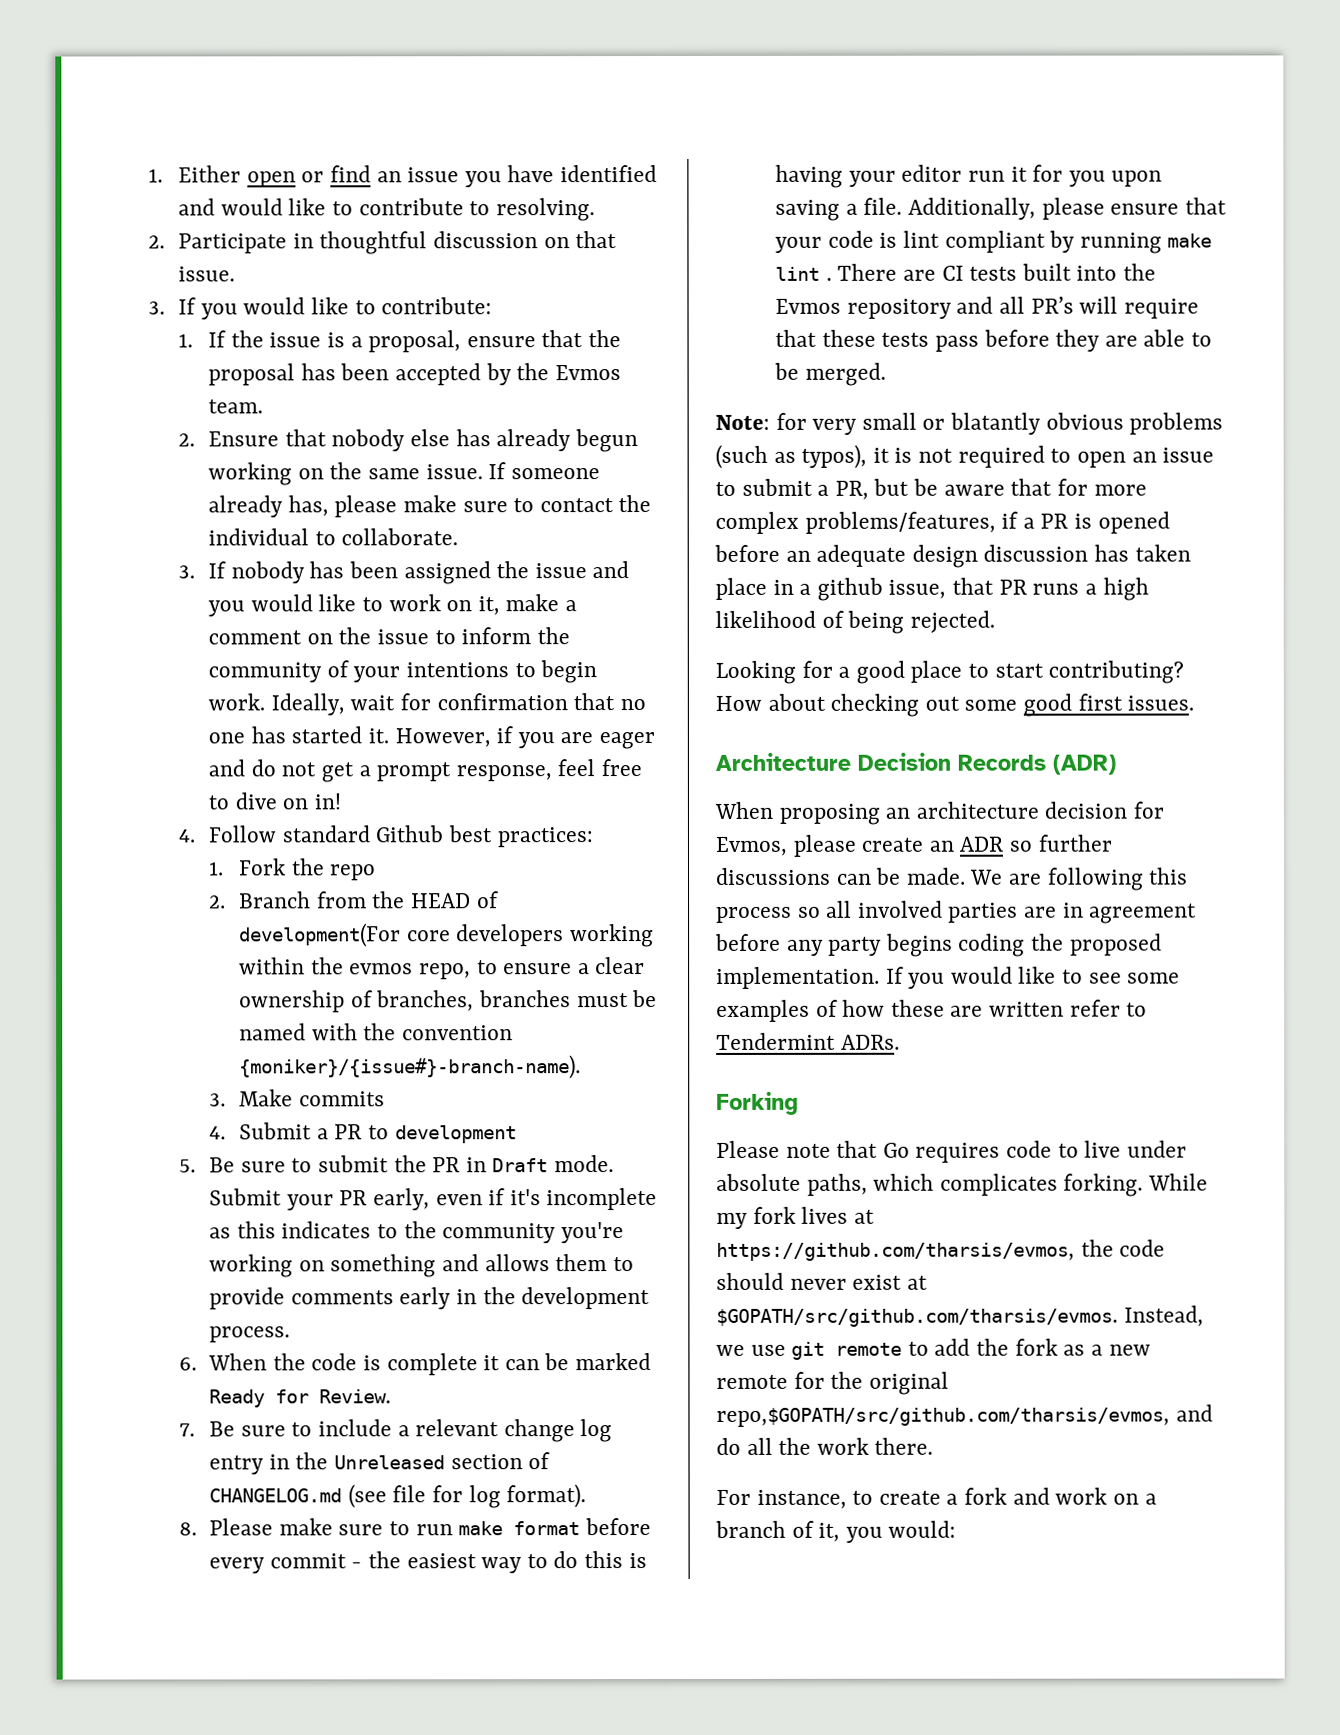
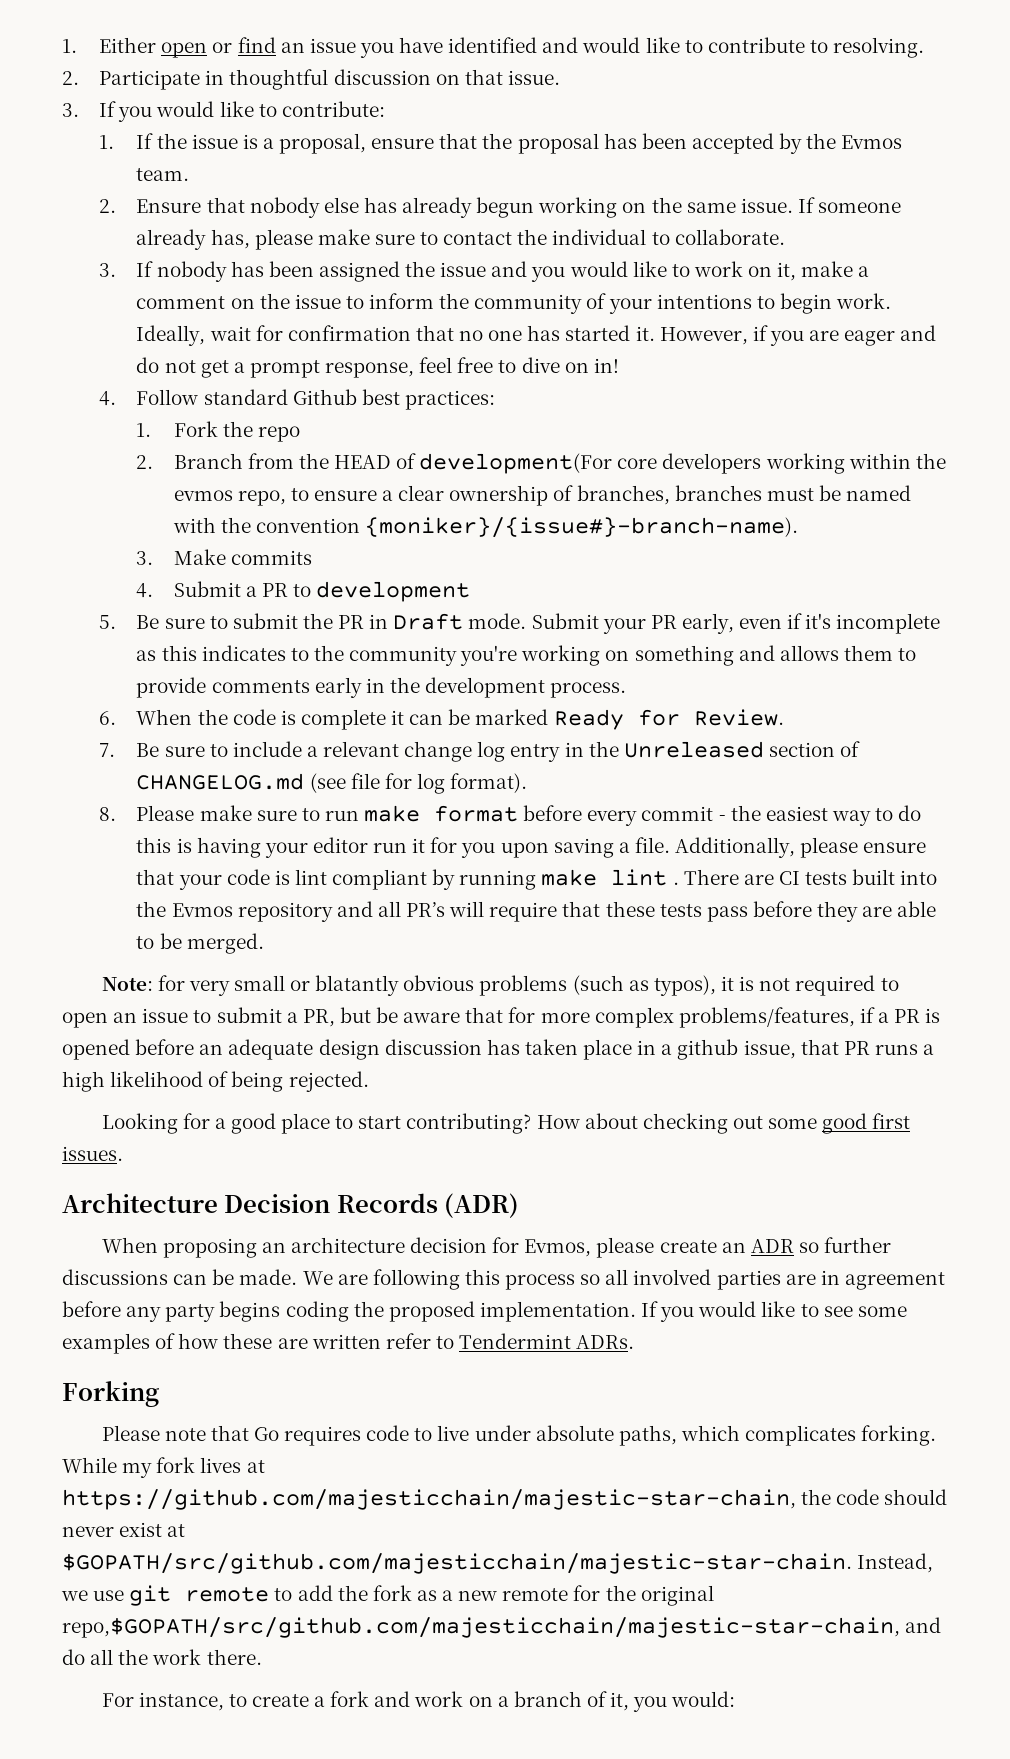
- While my fork lives at https://github.com/tharsis/evmos, the code should never exist at $GOPATH/src/github.com/tharsis/evmos. Instead, we use git remote to add the fork as a new remote for the original repo,$GOPATH/src/github.com/tharsis/evmos, and do all the work there.
+ While my fork lives at https://github.com/majesticchain/majestic-star-chain, the code should never exist at $GOPATH/src/github.com/majesticchain/majestic-star-chain. Instead, we use git remote to add the fork as a new remote for the original repo,$GOPATH/src/github.com/majesticchain/majestic-star-chain, and do all the work there.

